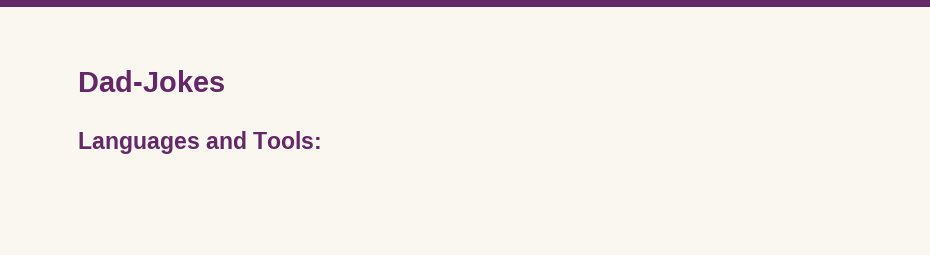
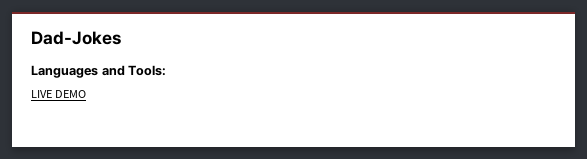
+ LIVE DEMO

